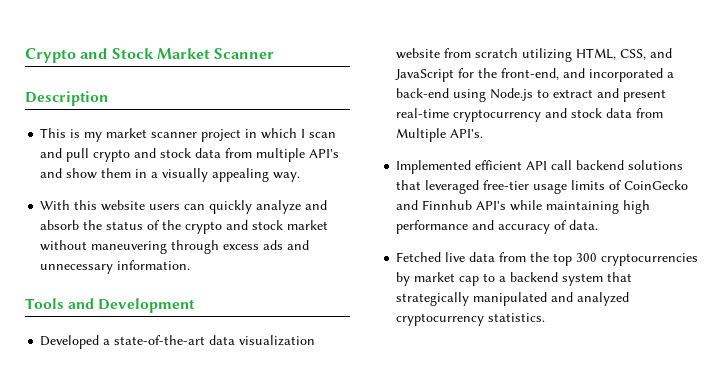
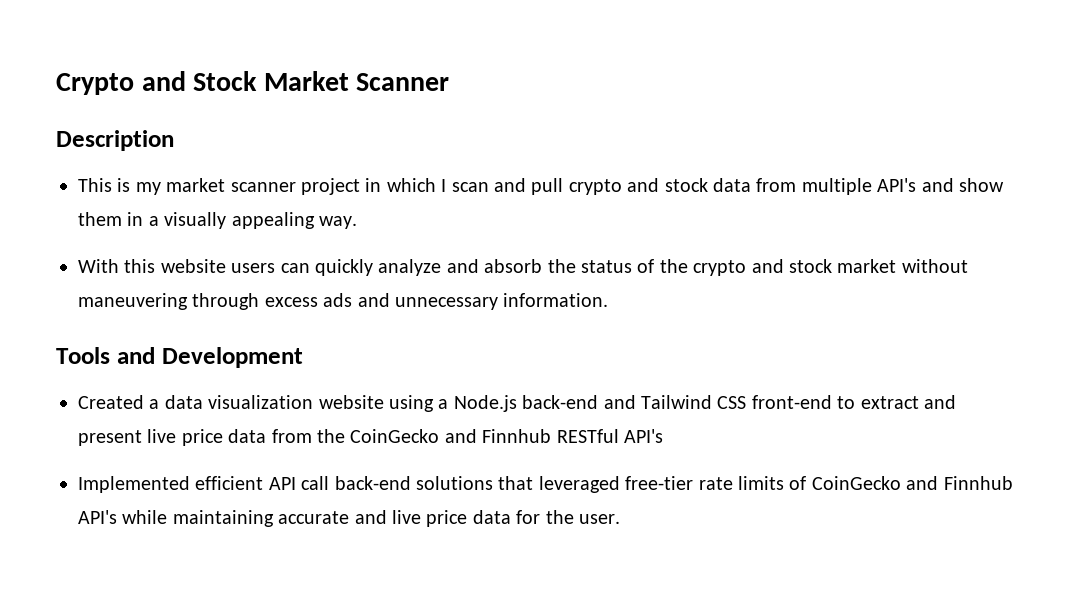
- Developed a state-of-the-art data visualization website from scratch utilizing HTML, CSS, and JavaScript for the front-end, and incorporated a back-end using Node.js to extract and present real-time cryptocurrency and stock data from Multiple API's.
+ Created a data visualization website using a Node.js back-end and Tailwind CSS front-end to extract and present live price data from the CoinGecko and Finnhub RESTful API's
- Implemented efficient API call backend solutions that leveraged free-tier usage limits of CoinGecko and Finnhub API's while maintaining high performance and accuracy of data.
- Fetched live data from the top 300 cryptocurrencies by market cap to a backend system that strategically manipulated and analyzed cryptocurrency statistics.
+ Implemented efficient API call back-end solutions that leveraged free-tier rate limits of CoinGecko and Finnhub API's while maintaining accurate and live price data for the user.

